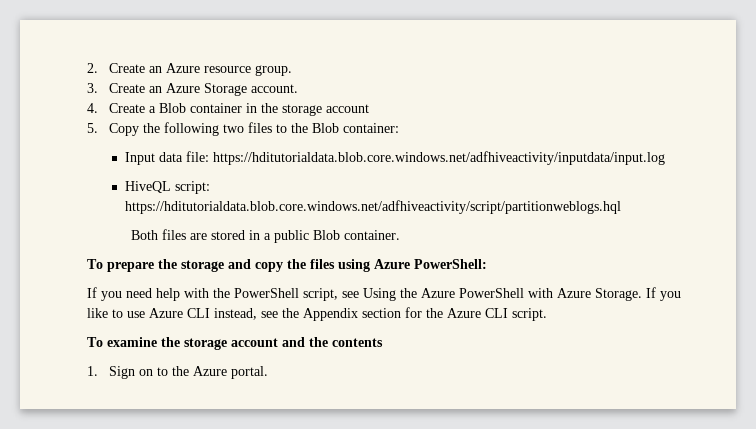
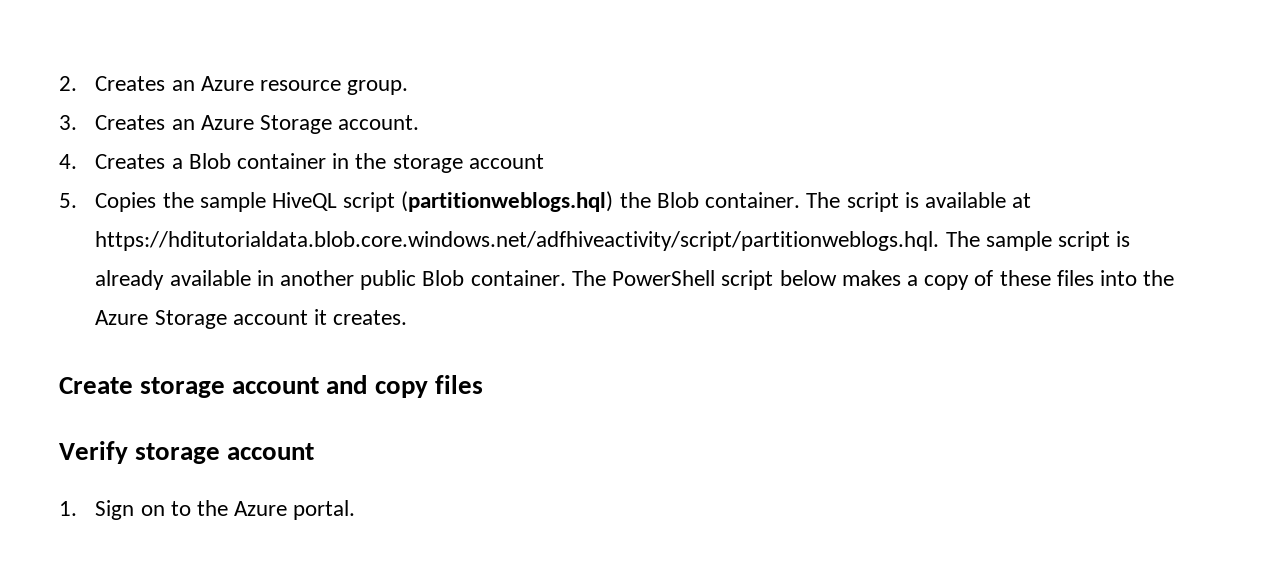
- 2. Create an Azure resource group.
+ 2. Creates an Azure resource group.
- 3. Create an Azure Storage account.
+ 3. Creates an Azure Storage account.
- 4. Create a Blob container in the storage account
+ 4. Creates a Blob container in the storage account
- 5. Copy the following two files to the Blob container:
- Input data file: https://hditutorialdata.blob.core.windows.net/adfhiveactivity/inputdata/input.log
- HiveQL script: https://hditutorialdata.blob.core.windows.net/adfhiveactivity/script/partitionweblogs.hql
- Both files are stored in a public Blob container.
- To prepare the storage and copy the files using Azure PowerShell:
- If you need help with the PowerShell script, see Using the Azure PowerShell with Azure Storage. If you like to use Azure CLI instead, see the Appendix section for the Azure CLI script.
- To examine the storage account and the contents
+ 5. Copies the sample HiveQL script (partitionweblogs.hql) the Blob container. The script is available at https://hditutorialdata.blob.core.windows.net/adfhiveactivity/script/partitionweblogs.hql. The sample script is already available in another public Blob container. The PowerShell script below makes a copy of these files into the Azure Storage account it creates.
+ Create storage account and copy files
+ Verify storage account

